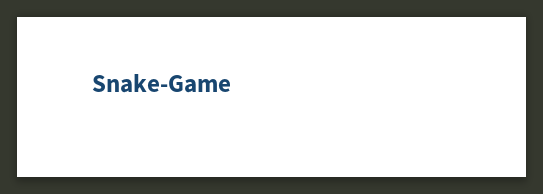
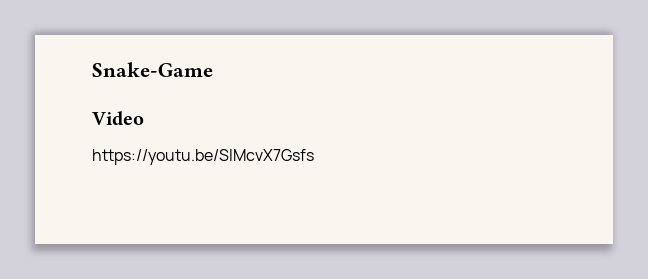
+ Video
+ https://youtu.be/SlMcvX7Gsfs

